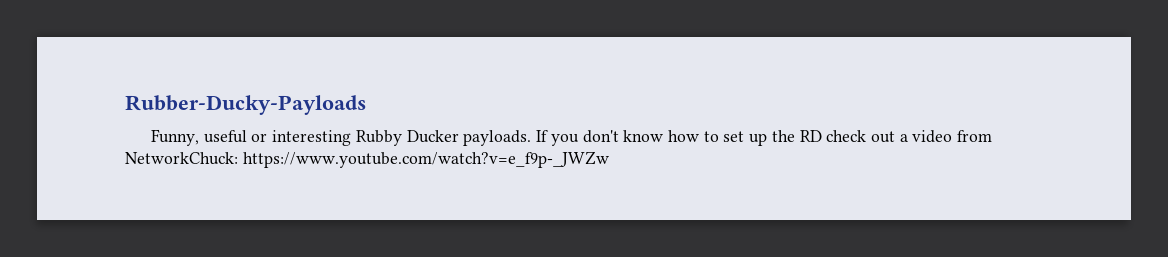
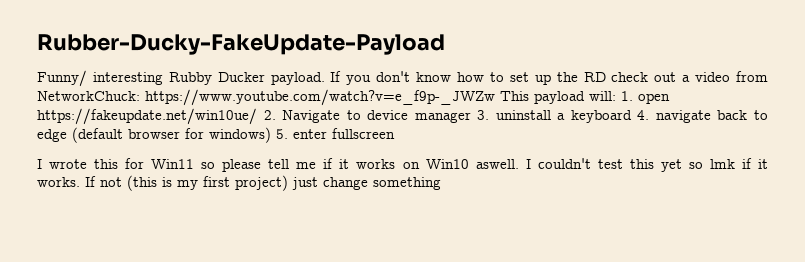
- Rubber-Ducky-Payloads
- Funny, useful or interesting Rubby Ducker payloads.
+ Rubber-Ducky-FakeUpdate-Payload
+ Funny/ interesting Rubby Ducker payload.
- If you don't know how to set up the RD check out a video from NetworkChuck: https://www.youtube.com/watch?v=e_f9p-_JWZw
+ If you don't know how to set up the RD check out a video from NetworkChuck: https://www.youtube.com/watch?v=e_f9p-_JWZw This payload will: 1. open https://fakeupdate.net/win10ue/ 2. Navigate to device manager 3. uninstall a keyboard 4. navigate back to edge (default browser for windows) 5. enter fullscreen
+ I wrote this for Win11 so please tell me if it works on Win10 aswell. I couldn't test this yet so lmk if it works. If not (this is my first project) just change something

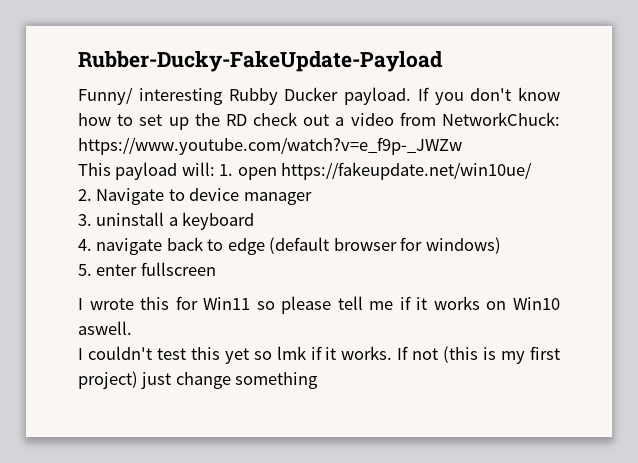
- If you don't know how to set up the RD check out a video from NetworkChuck: https://www.youtube.com/watch?v=e_f9p-_JWZw This payload will: 1. open https://fakeupdate.net/win10ue/ 2. Navigate to device manager 3. uninstall a keyboard 4. navigate back to edge (default browser for windows) 5. enter fullscreen
+ If you don't know how to set up the RD check out a video from NetworkChuck: https://www.youtube.com/watch?v=e_f9p-_JWZw
+ This payload will: 1. open https://fakeupdate.net/win10ue/
+ 2. Navigate to device manager
+ 3. uninstall a keyboard
+ 4. navigate back to edge (default browser for windows)
+ 5. enter fullscreen
- I wrote this for Win11 so please tell me if it works on Win10 aswell. I couldn't test this yet so lmk if it works.
+ I wrote this for Win11 so please tell me if it works on Win10 aswell.
+ I couldn't test this yet so lmk if it works.

